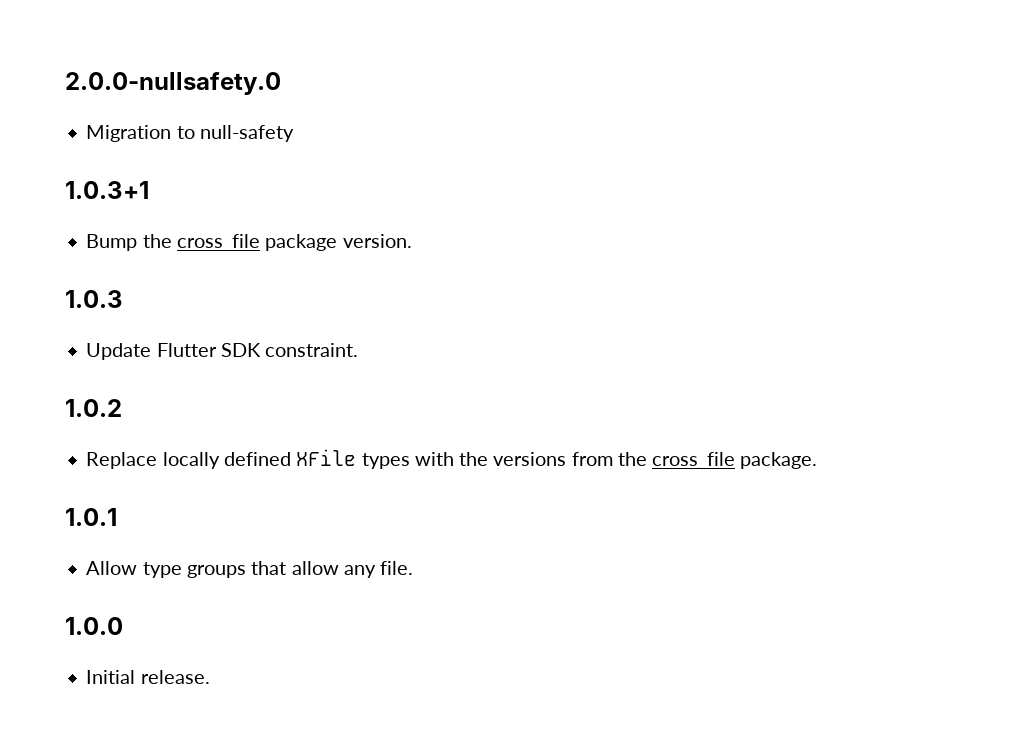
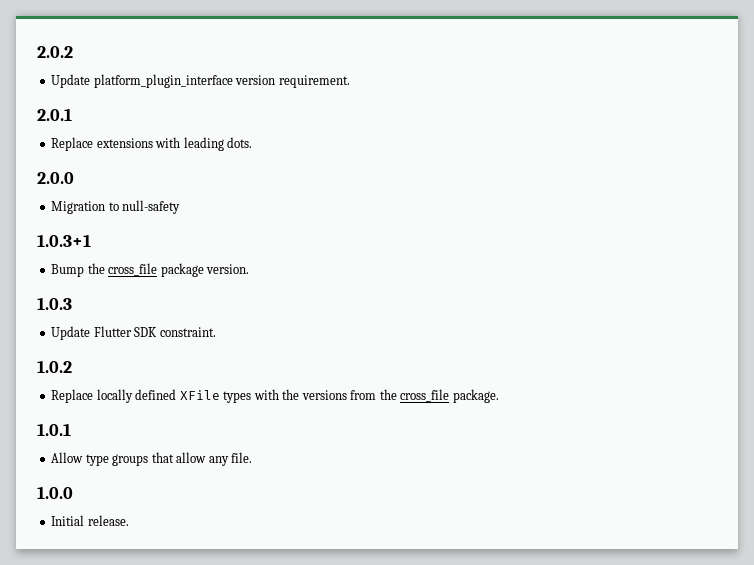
- 2.0.0-nullsafety.0
+ 2.0.2
+ Update platform_plugin_interface version requirement.
+ 2.0.1
+ Replace extensions with leading dots.
+ 2.0.0

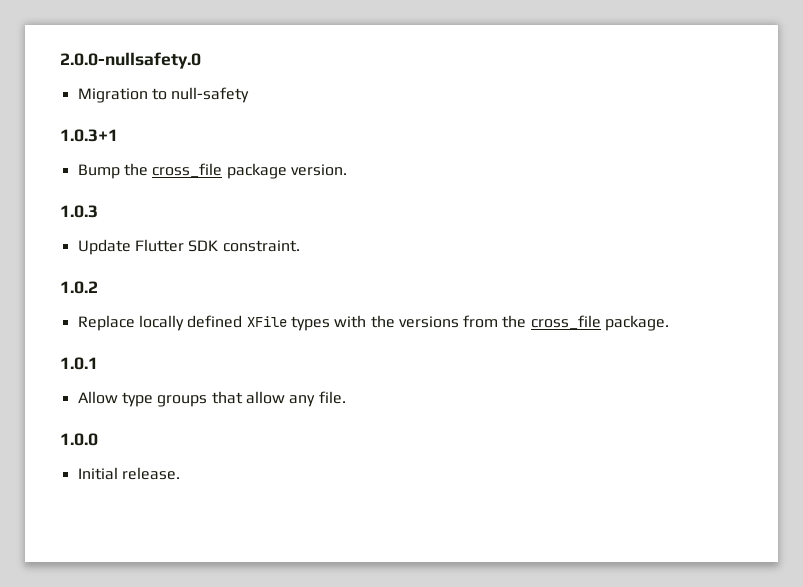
- 2.0.2
- Update platform_plugin_interface version requirement.
- 2.0.1
- Replace extensions with leading dots.
- 2.0.0
+ 2.0.0-nullsafety.0

